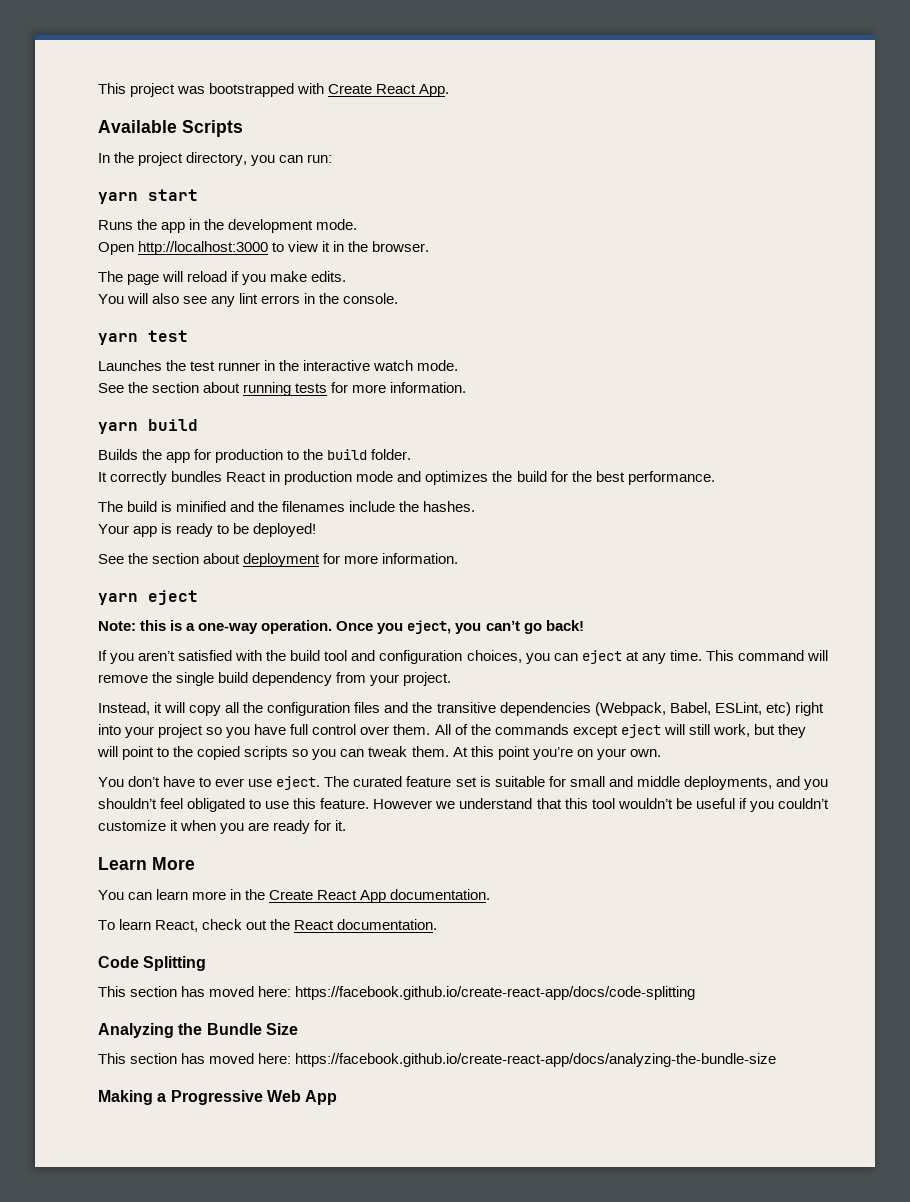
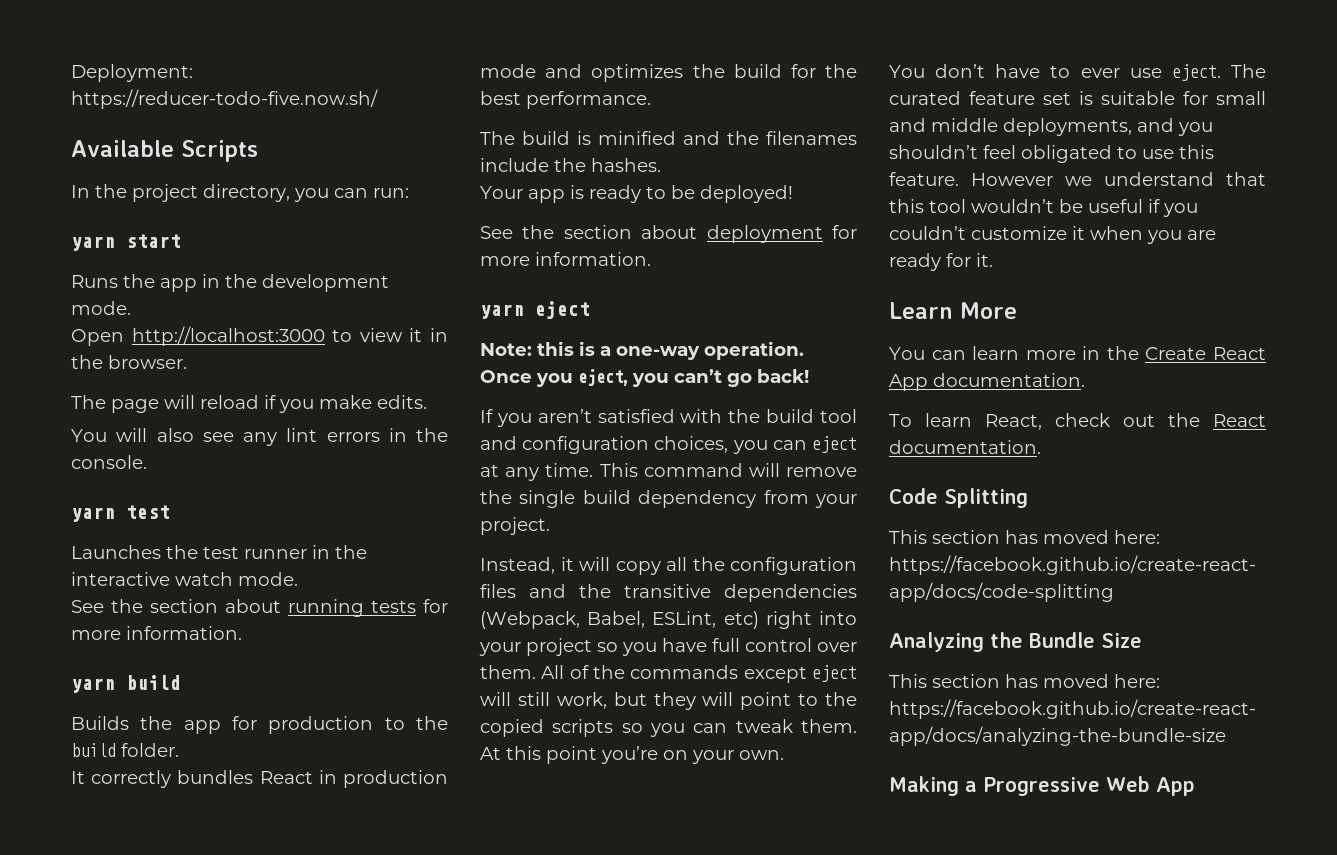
- This project was bootstrapped with Create React App.
+ Deployment: https://reducer-todo-five.now.sh/

